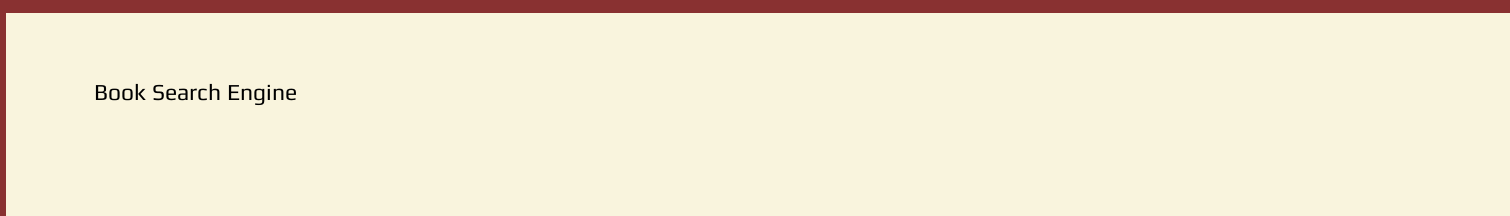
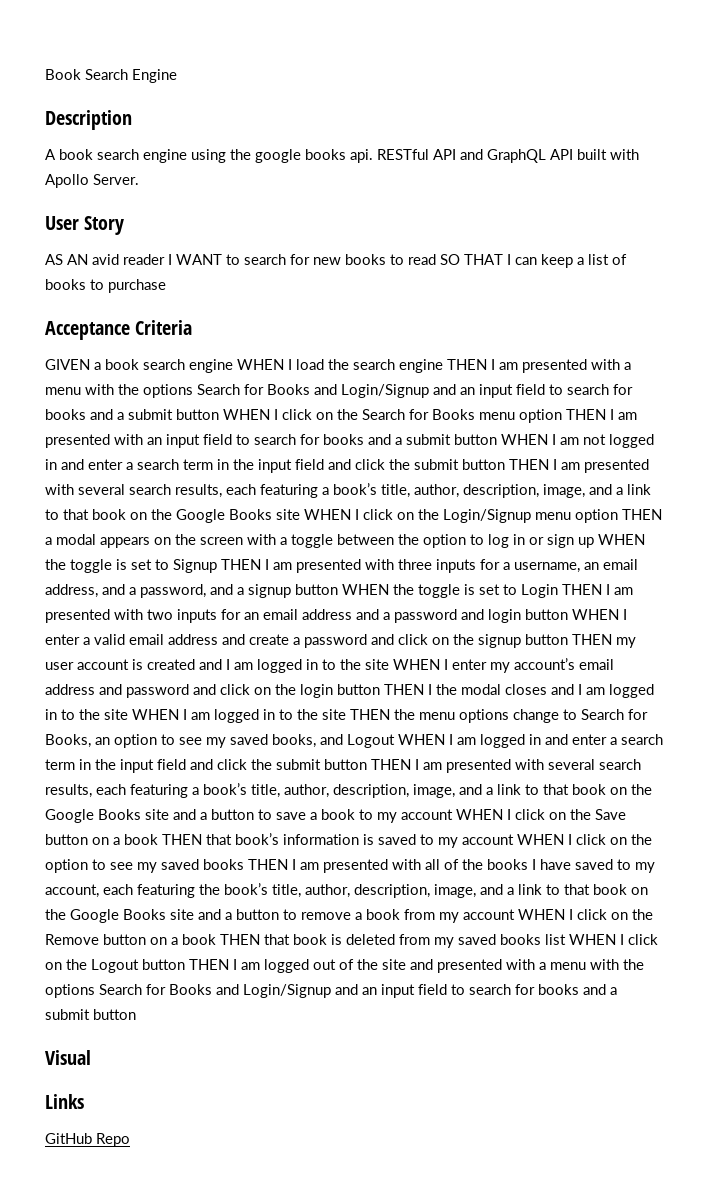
+ Description
+ A book search engine using the google books api. RESTful API and GraphQL API built with Apollo Server.
+ User Story
+ AS AN avid reader I WANT to search for new books to read SO THAT I can keep a list of books to purchase
+ Acceptance Criteria
+ GIVEN a book search engine WHEN I load the search engine THEN I am presented with a menu with the options Search for Books and Login/Signup and an input field to search for books and a submit button WHEN I click on the Search for Books menu option THEN I am presented with an input field to search for books and a submit button WHEN I am not logged in and enter a search term in the input field and click the submit button THEN I am presented with several search results, each featuring a book’s title, author, description, image, and a link to that book on the Google Books site WHEN I click on the Login/Signup menu option THEN a modal appears on the screen with a toggle between the option to log in or sign up WHEN the toggle is set to Signup THEN I am presented with three inputs for a username, an email address, and a password, and a signup button WHEN the toggle is set to Login THEN I am presented with two inputs for an email address and a password and login button WHEN I enter a valid email address and create a password and click on the signup button THEN my user account is created and I am logged in to the site WHEN I enter my account’s email address and password and click on the login button THEN I the modal closes and I am logged in to the site WHEN I am logged in to the site THEN the menu options change to Search for Books, an option to see my saved books, and Logout WHEN I am logged in and enter a search term in the input field and click the submit button THEN I am presented with several search results, each featuring a book’s title, author, description, image, and a link to that book on the Google Books site and a button to save a book to my account WHEN I click on the Save button on a book THEN that book’s information is saved to my account WHEN I click on the option to see my saved books THEN I am presented with all of the books I have saved to my account, each featuring the book’s title, author, description, image, and a link to that book on the Google Books site and a button to remove a book from my account WHEN I click on the Remove button on a book THEN that book is deleted from my saved books list WHEN I click on the Logout button THEN I am logged out of the site and presented with a menu with the options Search for Books and Login/Signup and an input field to search for books and a submit button
+ Visual
+ Links
+ GitHub Repo

